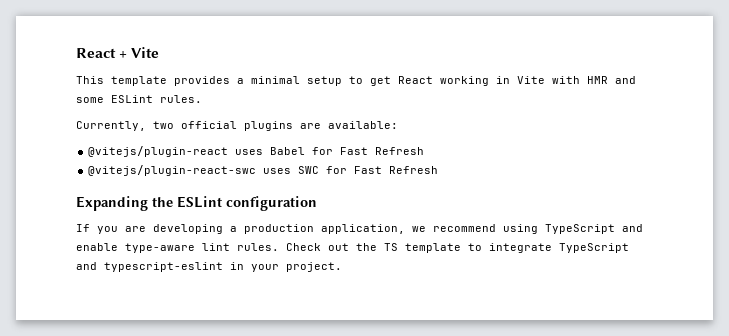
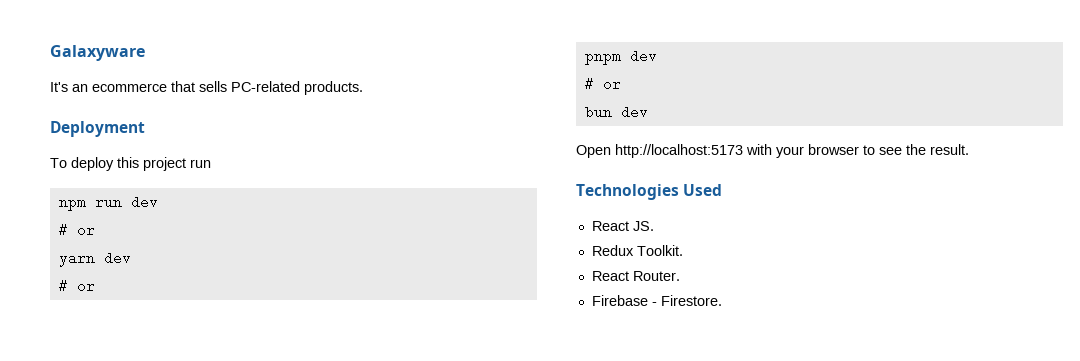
- React + Vite
- This template provides a minimal setup to get React working in Vite with HMR and some ESLint rules.
- Currently, two official plugins are available:
- @vitejs/plugin-react uses Babel for Fast Refresh
- @vitejs/plugin-react-swc uses SWC for Fast Refresh
- Expanding the ESLint configuration
- If you are developing a production application, we recommend using TypeScript and enable type-aware lint rules. Check out the TS template to integrate TypeScript and typescript-eslint in your project.
+ Galaxyware
+ It's an ecommerce that sells PC-related products.
+ Deployment
+ To deploy this project run
+ npm run dev
+ # or
+ yarn dev
+ # or
+ pnpm dev
+ # or
+ bun dev
+ Open http://localhost:5173 with your browser to see the result.
+ Technologies Used
+ React JS.
+ Redux Toolkit.
+ React Router.
+ Firebase - Firestore.

